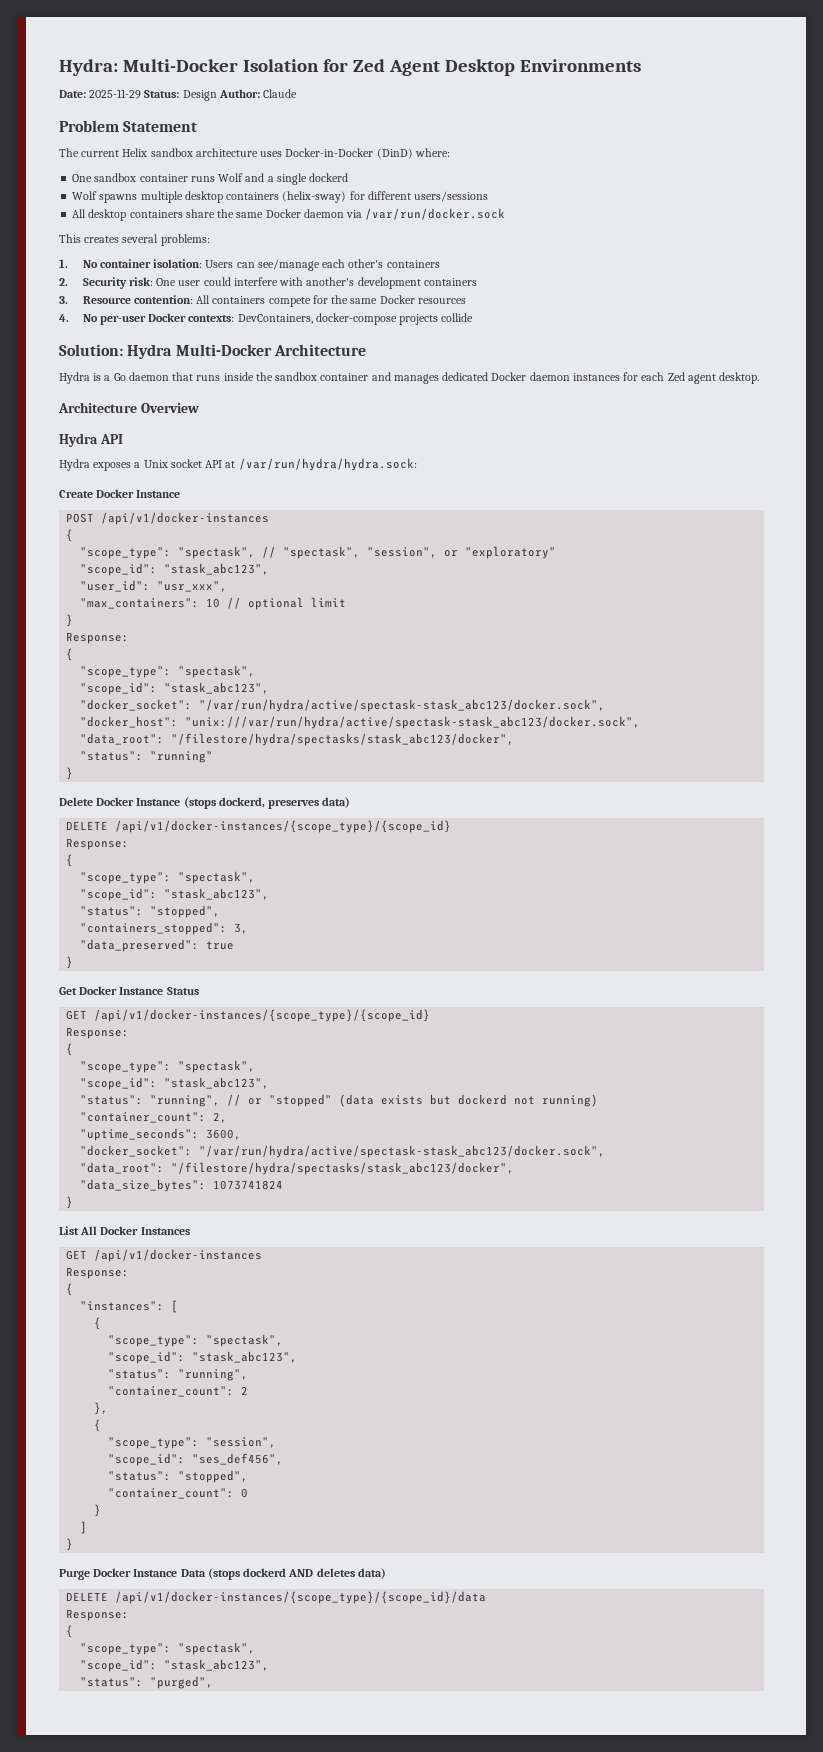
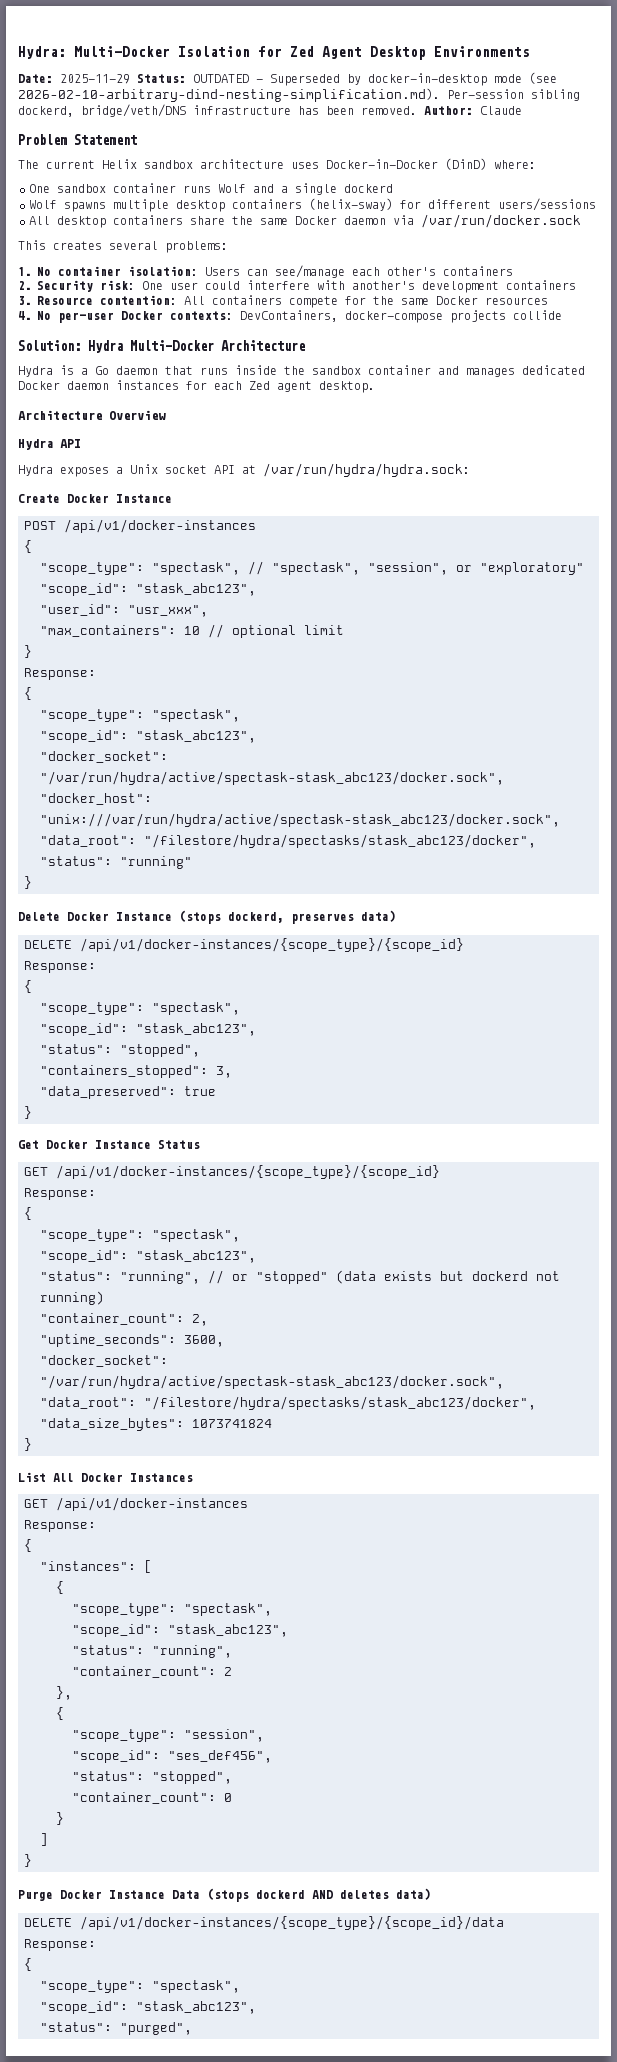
- Date: 2025-11-29 Status: Design Author: Claude
+ Date: 2025-11-29 Status: OUTDATED - Superseded by docker-in-desktop mode (see 2026-02-10-arbitrary-dind-nesting-simplification.md). Per-session sibling dockerd, bridge/veth/DNS infrastructure has been removed. Author: Claude

